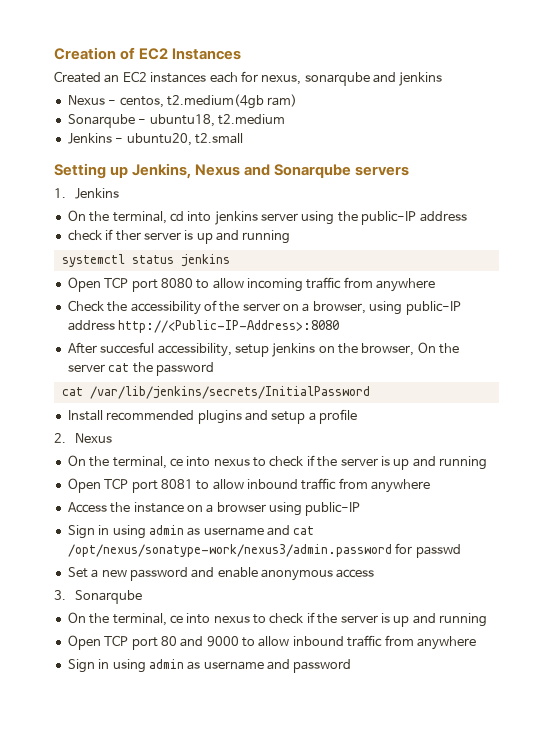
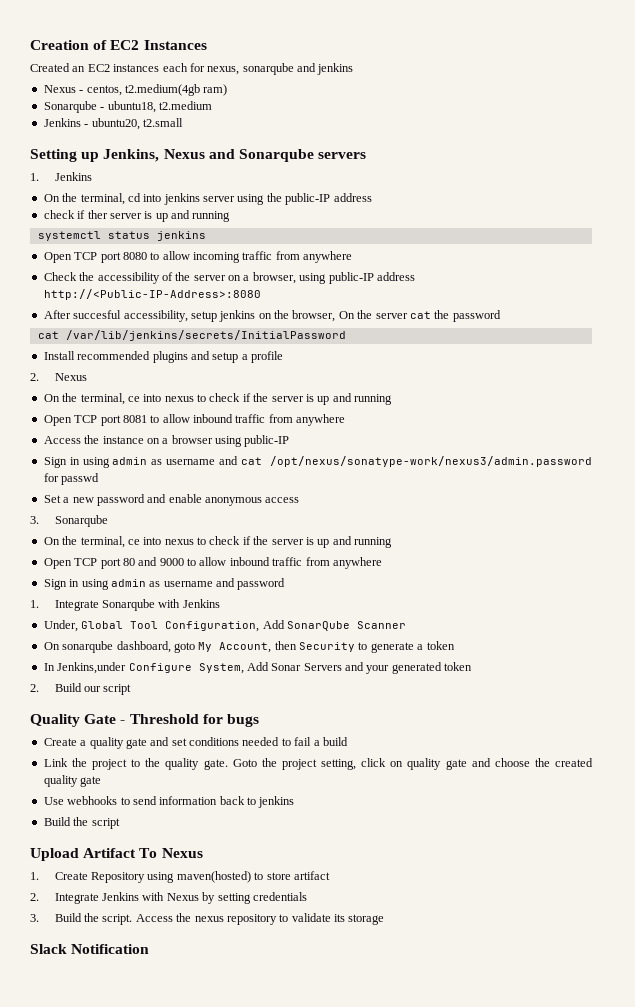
+ 1. Integrate Sonarqube with Jenkins
+ Under, Global Tool Configuration, Add SonarQube Scanner
+ On sonarqube dashboard, goto My Account, then Security to generate a token
+ In Jenkins,under Configure System, Add Sonar Servers and your generated token
+ 2. Build our script
+ Quality Gate - Threshold for bugs
+ Create a quality gate and set conditions needed to fail a build
+ Link the project to the quality gate. Goto the project setting, click on quality gate and choose the created quality gate
+ Use webhooks to send information back to jenkins
+ Build the script
+ Upload Artifact To Nexus
+ 1. Create Repository using maven(hosted) to store artifact
+ 2. Integrate Jenkins with Nexus by setting credentials
+ 3. Build the script. Access the nexus repository to validate its storage
+ Slack Notification

